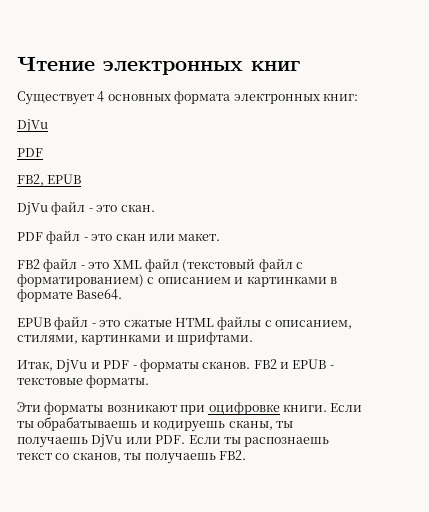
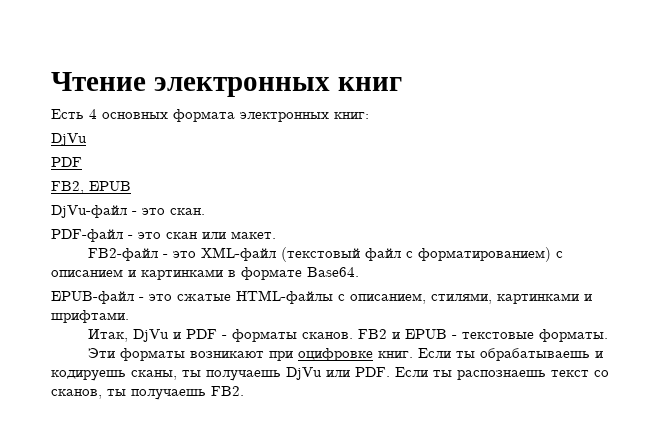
- Существует 4 основных формата электронных книг:
+ Есть 4 основных формата электронных книг:
- DjVu файл - это скан.
+ DjVu-файл - это скан.
- PDF файл - это скан или макет.
+ PDF-файл - это скан или макет.
- FB2 файл - это XML файл (текстовый файл с форматированием) с описанием и картинками в формате Base64.
+ FB2-файл - это XML-файл (текстовый файл с форматированием) с описанием и картинками в формате Base64.
- EPUB файл - это сжатые HTML файлы с описанием, стилями, картинками и шрифтами.
+ EPUB-файл - это сжатые HTML-файлы с описанием, стилями, картинками и шрифтами.
- Эти форматы возникают при оцифровке книги.
+ Эти форматы возникают при оцифровке книг.

